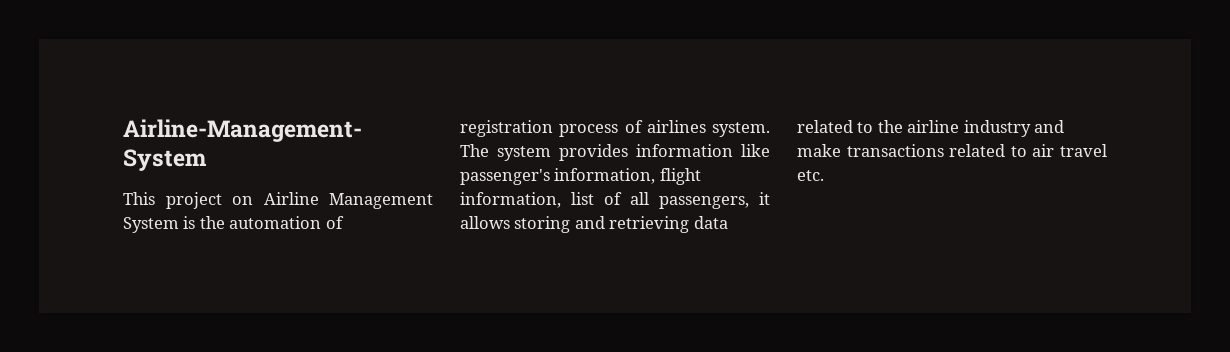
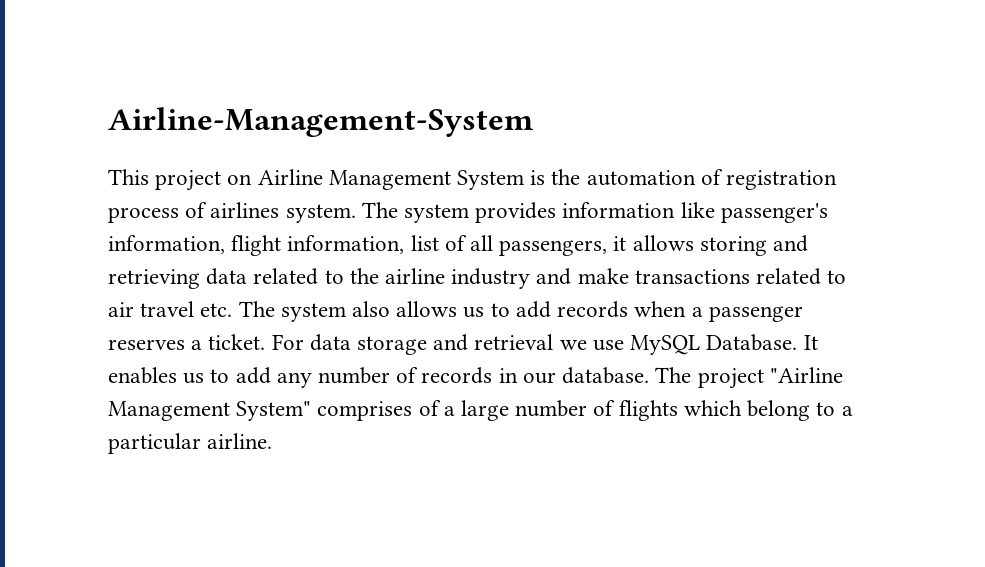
- The system provides information like passenger's information, flight information, list of all passengers, it allows storing and retrieving data related to the airline industry and make transactions related to air travel etc.
+ The system provides information like passenger's information, flight information, list of all passengers, it allows storing and retrieving data related to the airline industry and make transactions related to air travel etc. The system also allows us to add records when a passenger reserves a ticket. For data storage and retrieval we use MySQL Database. It enables us to add any number of records in our database. The project "Airline Management System" comprises of a large number of flights which belong to a particular airline.

